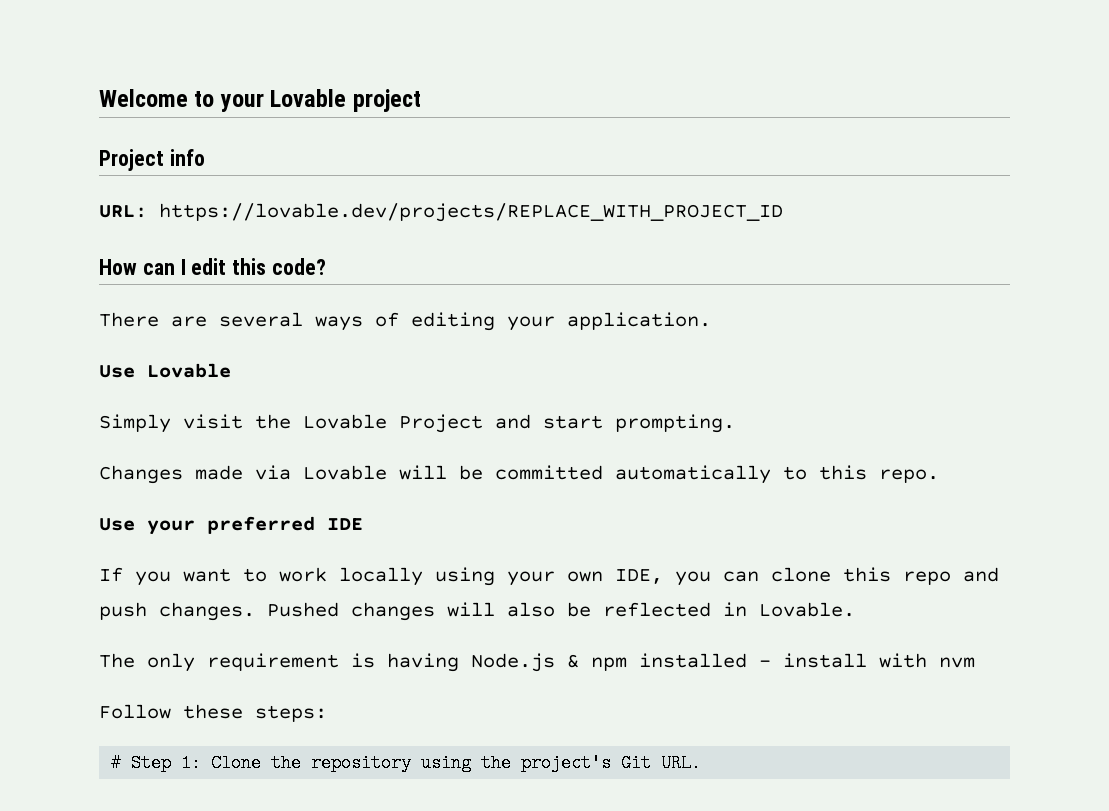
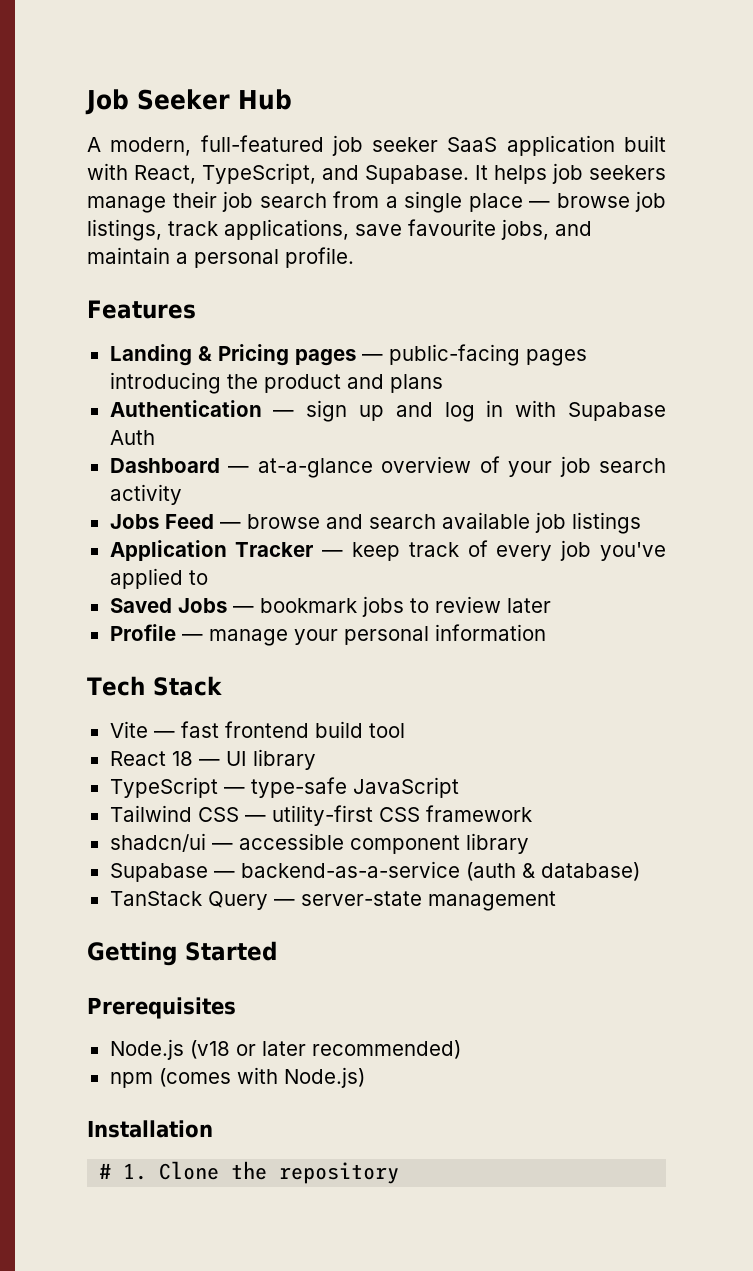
- Welcome to your Lovable project
- Project info
- URL: https://lovable.dev/projects/REPLACE_WITH_PROJECT_ID
- How can I edit this code?
- There are several ways of editing your application.
- Use Lovable
- Simply visit the Lovable Project and start prompting.
- Changes made via Lovable will be committed automatically to this repo.
- Use your preferred IDE
- If you want to work locally using your own IDE, you can clone this repo and push changes. Pushed changes will also be reflected in Lovable.
- The only requirement is having Node.js & npm installed - install with nvm
- Follow these steps:
+ Job Seeker Hub
+ A modern, full-featured job seeker SaaS application built with React, TypeScript, and Supabase. It helps job seekers manage their job search from a single place — browse job listings, track applications, save favourite jobs, and maintain a personal profile.
+ Features
+ Landing & Pricing pages — public-facing pages introducing the product and plans
+ Authentication — sign up and log in with Supabase Auth
+ Dashboard — at-a-glance overview of your job search activity
+ Jobs Feed — browse and search available job listings
+ Application Tracker — keep track of every job you've applied to
+ Saved Jobs — bookmark jobs to review later
+ Profile — manage your personal information
+ Tech Stack
+ Vite — fast frontend build tool
+ React 18 — UI library
+ TypeScript — type-safe JavaScript
+ Tailwind CSS — utility-first CSS framework
+ shadcn/ui — accessible component library
+ Supabase — backend-as-a-service (auth & database)
+ TanStack Query — server-state management
+ Getting Started
+ Prerequisites
+ Node.js (v18 or later recommended)
+ npm (comes with Node.js)
+ Installation
- # Step 1: Clone the repository using the project's Git URL.
+ # 1. Clone the repository

